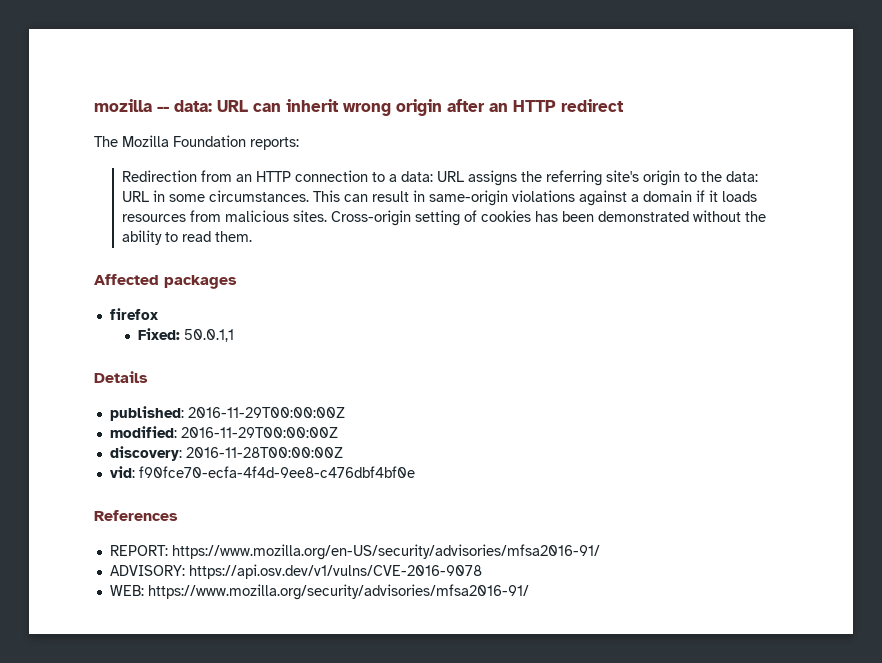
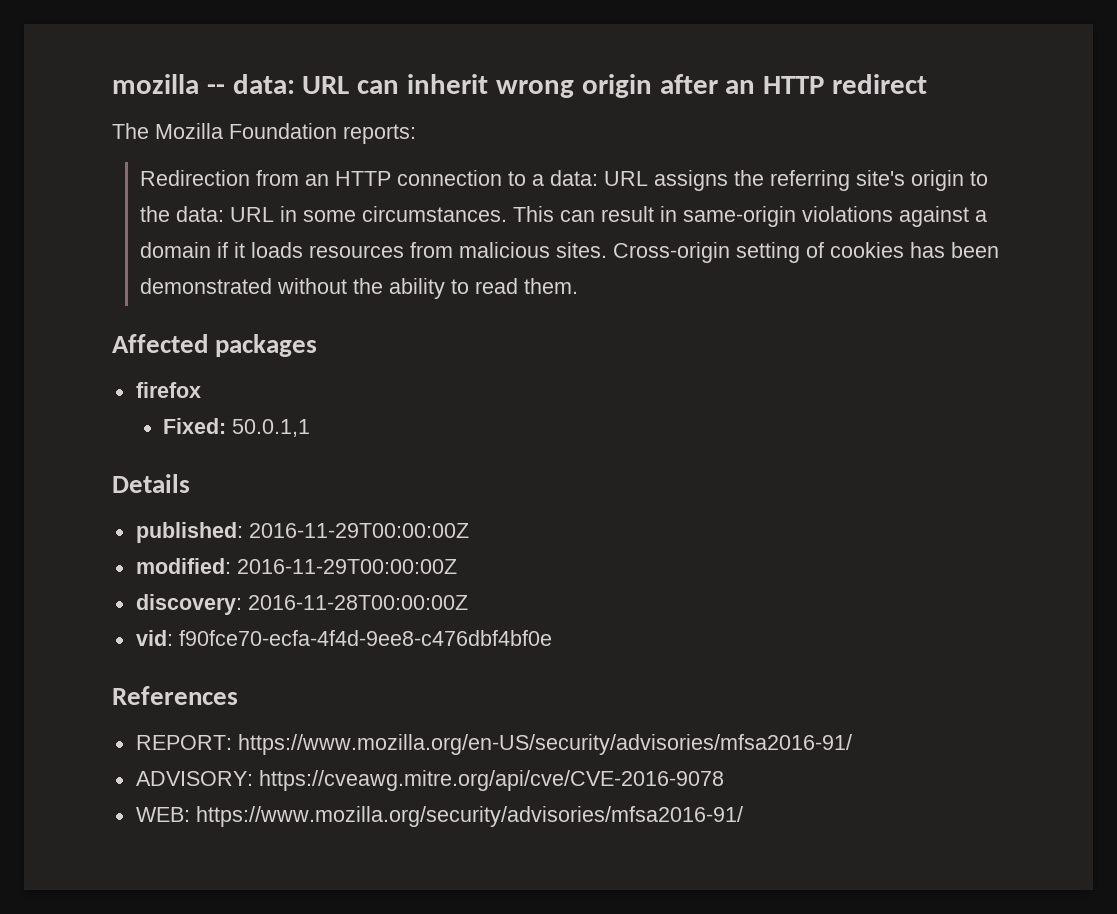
- ADVISORY: https://api.osv.dev/v1/vulns/CVE-2016-9078
+ ADVISORY: https://cveawg.mitre.org/api/cve/CVE-2016-9078

